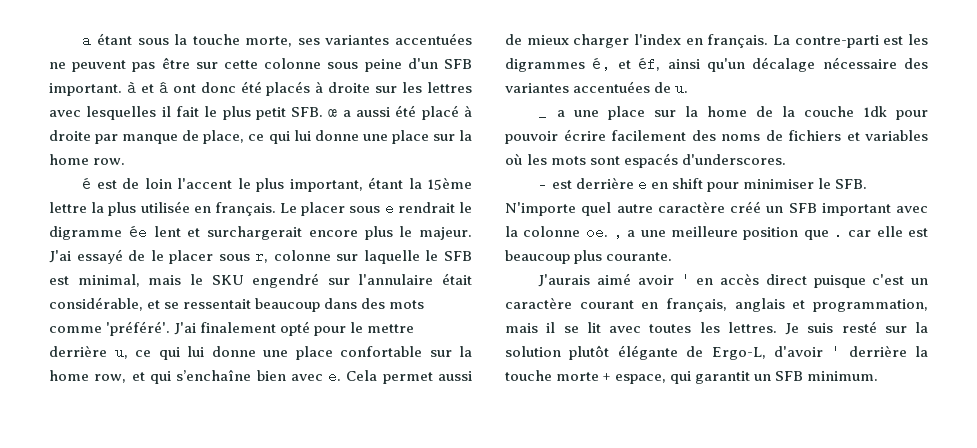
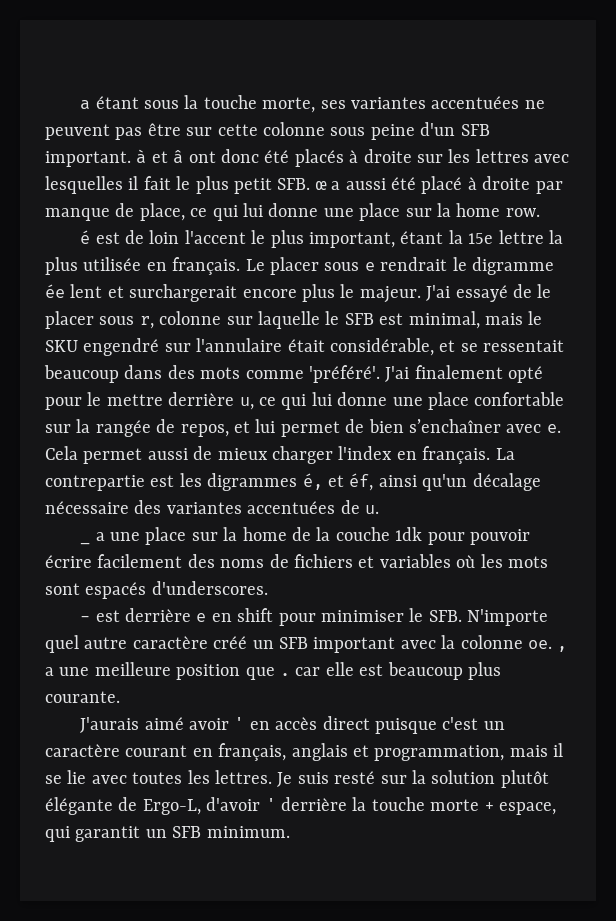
- é est de loin l'accent le plus important, étant la 15ème lettre la plus utilisée en français.
+ é est de loin l'accent le plus important, étant la 15e lettre la plus utilisée en français.
- J'ai finalement opté pour le mettre derrière u, ce qui lui donne une place confortable sur la home row, et qui s’enchaîne bien avec e.
+ J'ai finalement opté pour le mettre derrière u, ce qui lui donne une place confortable sur la rangée de repos, et lui permet de bien s’enchaîner avec e.
- La contre-parti est les digrammes é, et éf, ainsi qu'un décalage nécessaire des variantes accentuées de u.
+ La contrepartie est les digrammes é, et éf, ainsi qu'un décalage nécessaire des variantes accentuées de u.
- J'aurais aimé avoir ' en accès direct puisque c'est un caractère courant en français, anglais et programmation, mais il se lit avec toutes les lettres.
+ J'aurais aimé avoir ' en accès direct puisque c'est un caractère courant en français, anglais et programmation, mais il se lie avec toutes les lettres.

